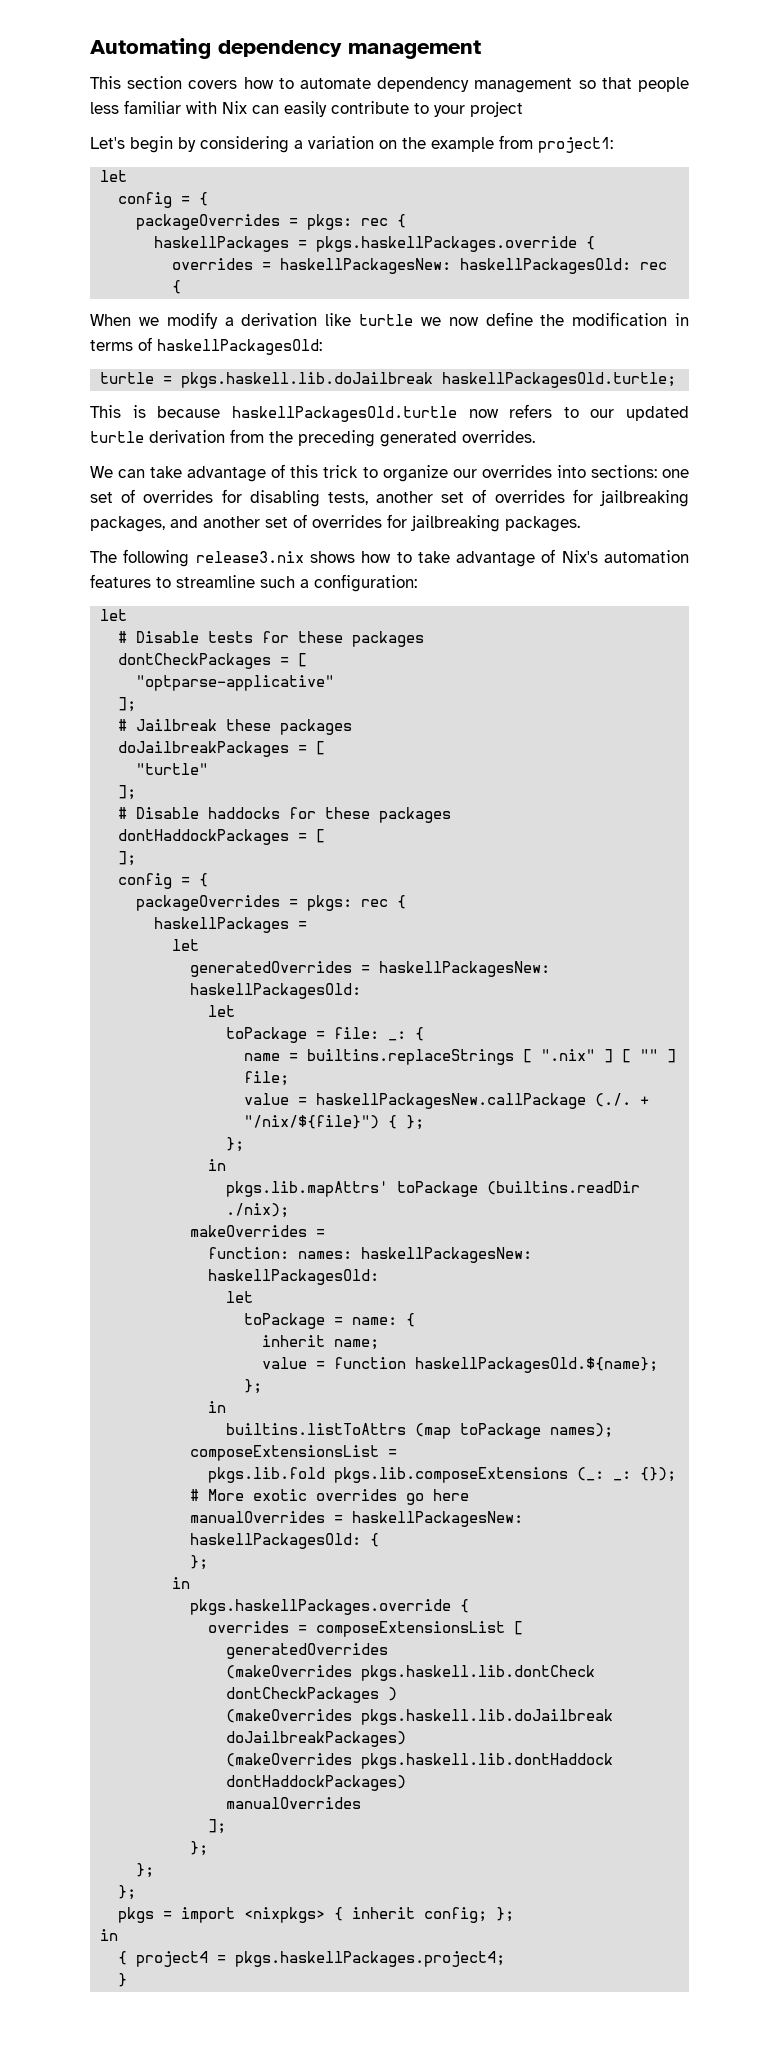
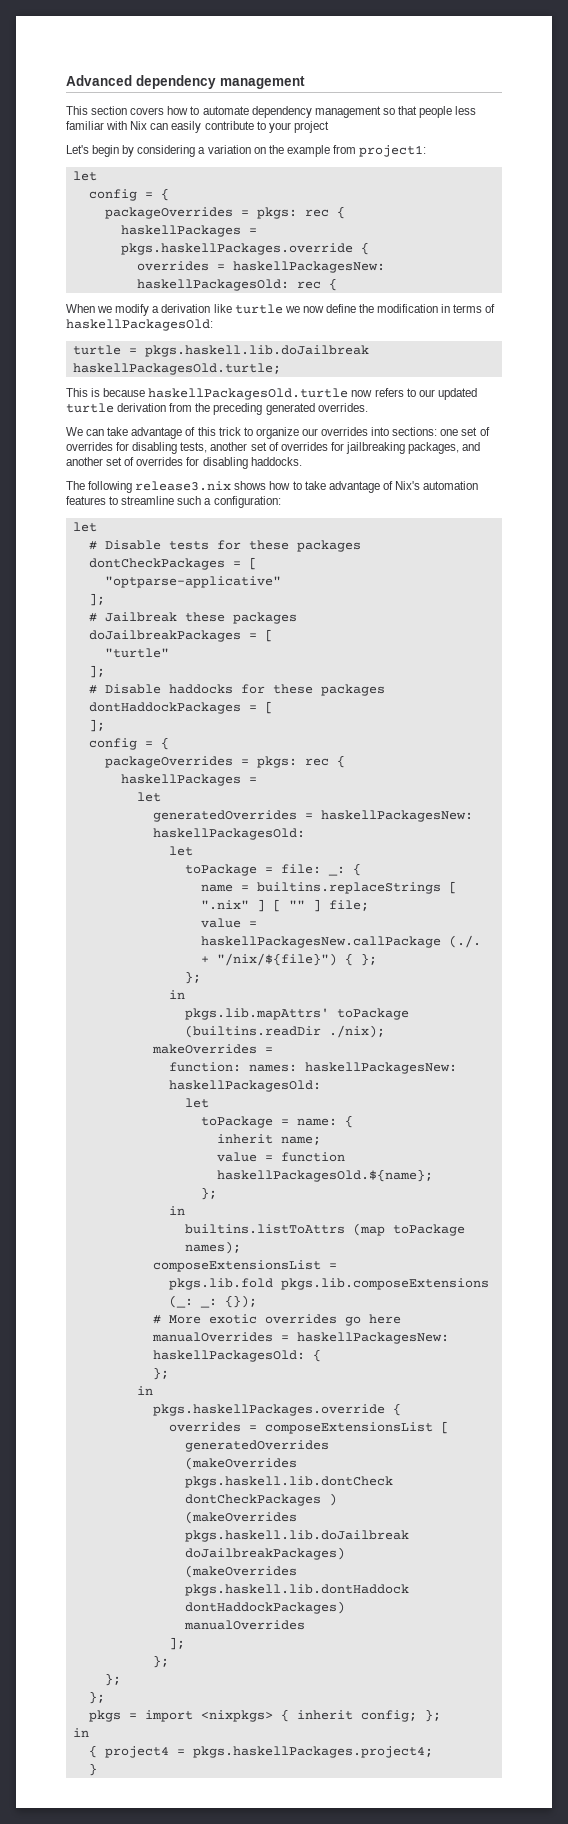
- Automating dependency management
+ Advanced dependency management
- We can take advantage of this trick to organize our overrides into sections: one set of overrides for disabling tests, another set of overrides for jailbreaking packages, and another set of overrides for jailbreaking packages.
+ We can take advantage of this trick to organize our overrides into sections: one set of overrides for disabling tests, another set of overrides for jailbreaking packages, and another set of overrides for disabling haddocks.

